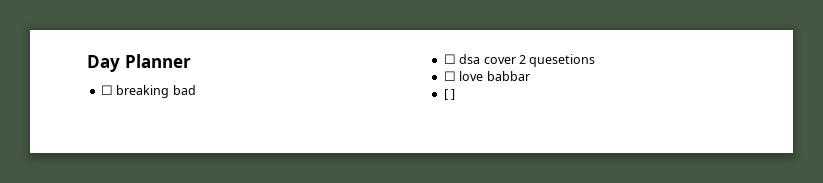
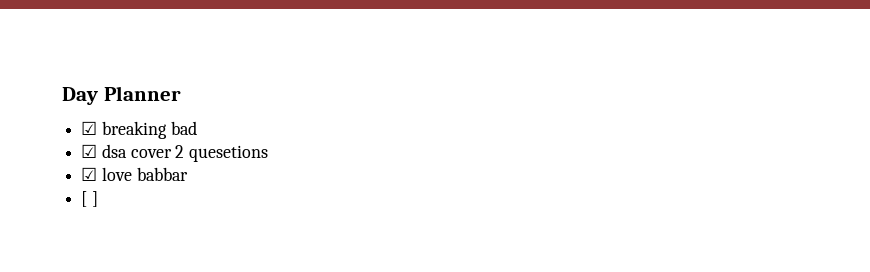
- ☐ breaking bad
+ ☑ breaking bad
- ☐ dsa cover 2 quesetions
+ ☑ dsa cover 2 quesetions
- ☐ love babbar
+ ☑ love babbar

